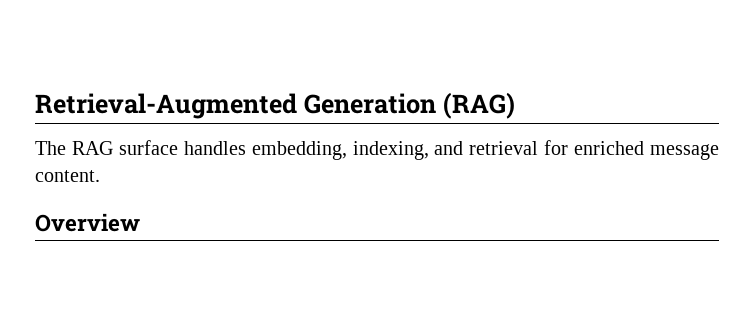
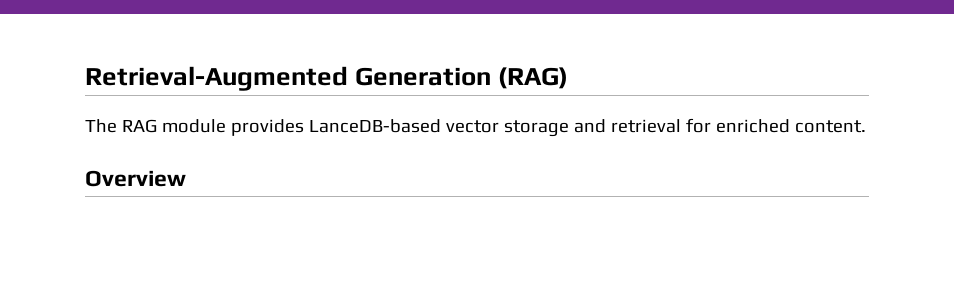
- The RAG surface handles embedding, indexing, and retrieval for enriched message content.
+ The RAG module provides LanceDB-based vector storage and retrieval for enriched content.

